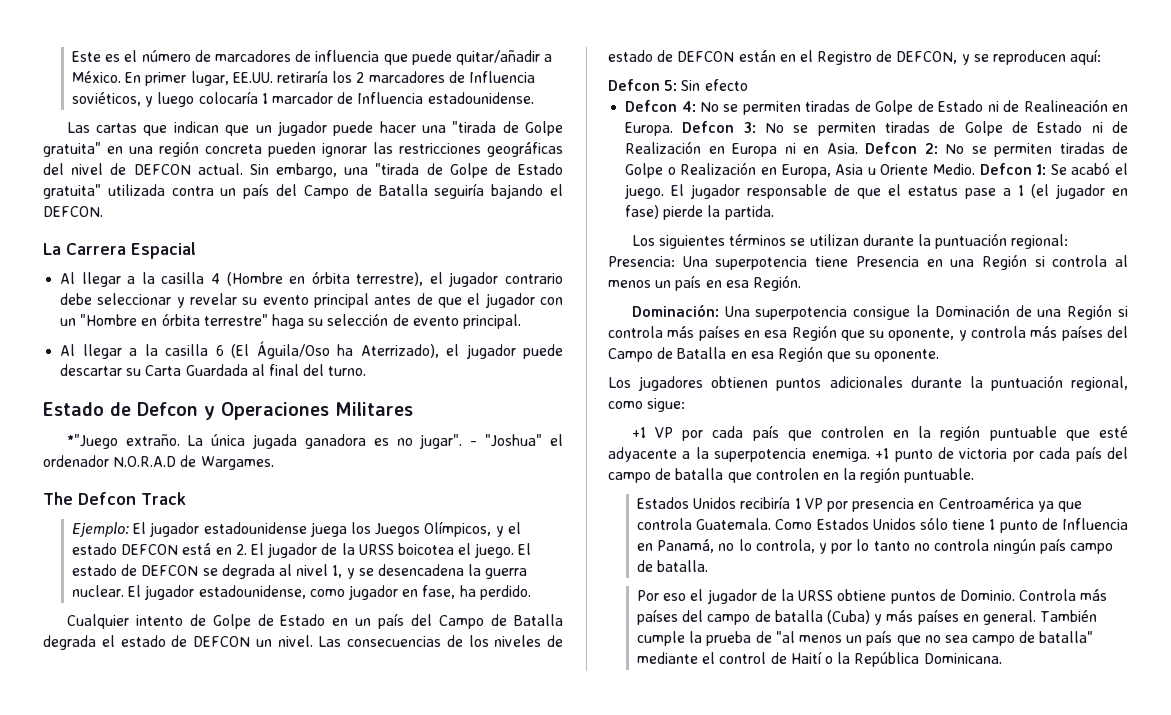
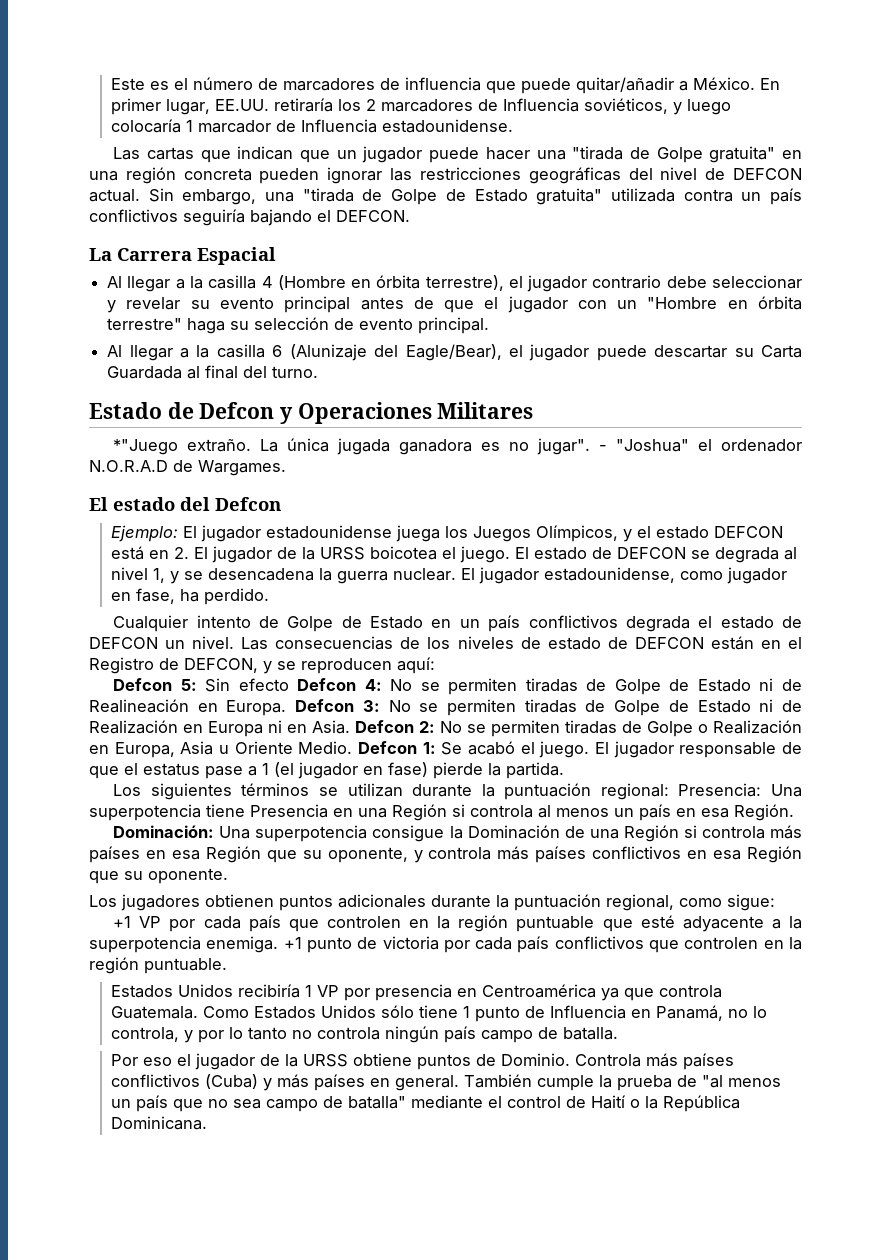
- Sin embargo, una "tirada de Golpe de Estado gratuita" utilizada contra un país del Campo de Batalla seguiría bajando el DEFCON.
+ Sin embargo, una "tirada de Golpe de Estado gratuita" utilizada contra un país conflictivos seguiría bajando el DEFCON.
- Al llegar a la casilla 6 (El Águila/Oso ha Aterrizado), el jugador puede descartar su Carta Guardada al final del turno.
+ Al llegar a la casilla 6 (Alunizaje del Eagle/Bear), el jugador puede descartar su Carta Guardada al final del turno.
- The Defcon Track
+ El estado del Defcon
- Cualquier intento de Golpe de Estado en un país del Campo de Batalla degrada el estado de DEFCON un nivel.
+ Cualquier intento de Golpe de Estado en un país conflictivos degrada el estado de DEFCON un nivel.
- Defcon 5: Sin efecto
- Defcon 4: No se permiten tiradas de Golpe de Estado ni de Realineación en Europa.
+ Defcon 5: Sin efecto Defcon 4: No se permiten tiradas de Golpe de Estado ni de Realineación en Europa.
- Dominación: Una superpotencia consigue la Dominación de una Región si controla más países en esa Región que su oponente, y controla más países del Campo de Batalla en esa Región que su oponente.
+ Dominación: Una superpotencia consigue la Dominación de una Región si controla más países en esa Región que su oponente, y controla más países conflictivos en esa Región que su oponente.
- +1 punto de victoria por cada país del campo de batalla que controlen en la región puntuable.
+ +1 punto de victoria por cada país conflictivos que controlen en la región puntuable.
- Controla más países del campo de batalla (Cuba) y más países en general.
+ Controla más países conflictivos (Cuba) y más países en general.

